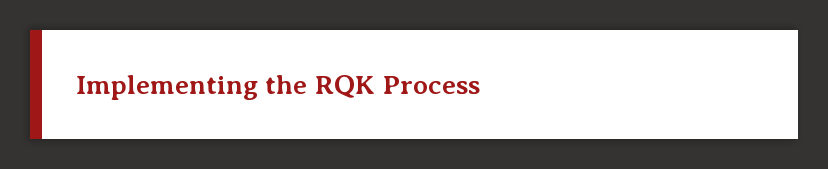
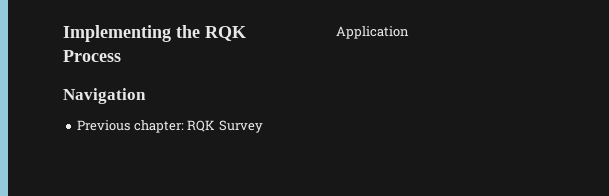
+ Navigation
+ Previous chapter: RQK Survey Application

